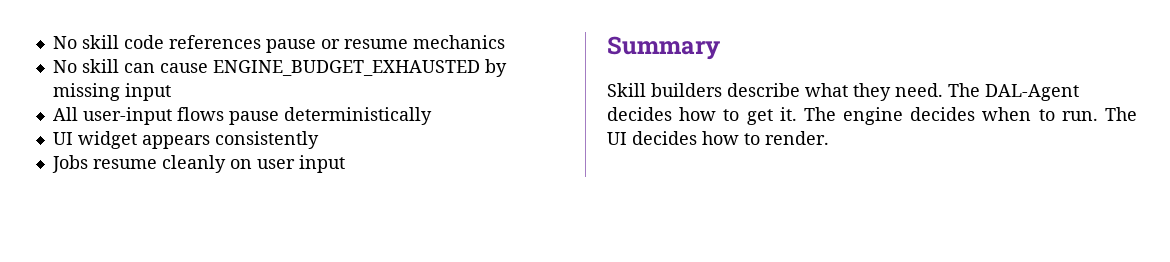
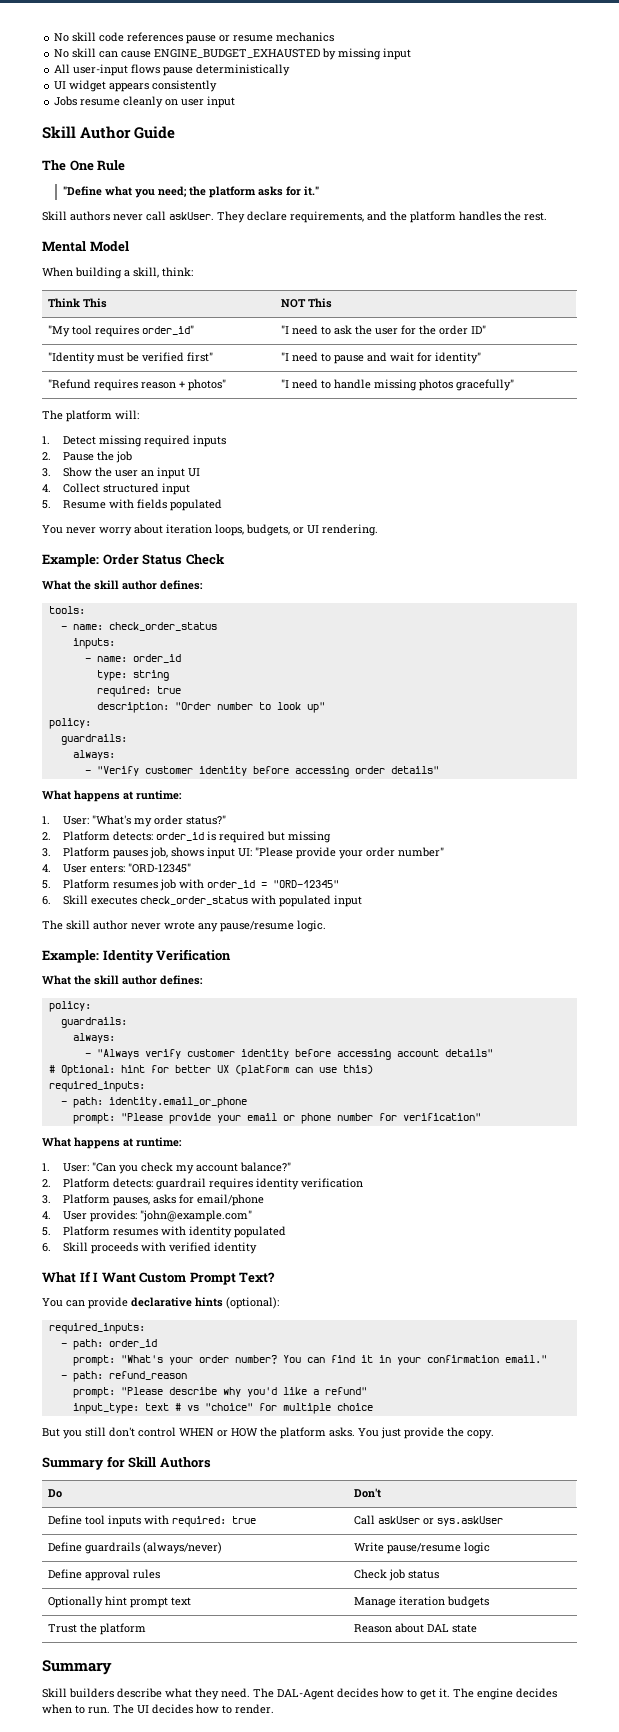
+ Skill Author Guide
+ The One Rule
+ "Define what you need; the platform asks for it."
+ Skill authors never call askUser. They declare requirements, and the platform handles the rest.
+ Mental Model
+ When building a skill, think:
+ Think This | NOT This
+ "My tool requires order_id" | "I need to ask the user for the order ID"
+ "Identity must be verified first" | "I need to pause and wait for identity"
+ "Refund requires reason + photos" | "I need to handle missing photos gracefully"
+ The platform will:
+ 1. Detect missing required inputs
+ 2. Pause the job
+ 3. Show the user an input UI
+ 4. Collect structured input
+ 5. Resume with fields populated
+ You never worry about iteration loops, budgets, or UI rendering.
+ Example: Order Status Check
+ What the skill author defines:
+ tools:
+ - name: check_order_status
+ inputs:
+ - name: order_id
+ type: string
+ required: true
+ description: "Order number to look up"
+ policy:
+ guardrails:
+ always:
+ - "Verify customer identity before accessing order details"
+ What happens at runtime:
+ 1. User: "What's my order status?"
+ 2. Platform detects: order_id is required but missing
+ 3. Platform pauses job, shows input UI: "Please provide your order number"
+ 4. User enters: "ORD-12345"
+ 5. Platform resumes job with order_id = "ORD-12345"
+ 6. Skill executes check_order_status with populated input
+ The skill author never wrote any pause/resume logic.
+ Example: Identity Verification
+ What the skill author defines:
+ policy:
+ guardrails:
+ always:
+ - "Always verify customer identity before accessing account details"
+ # Optional: hint for better UX (platform can use this)
+ required_inputs:
+ - path: identity.email_or_phone
+ prompt: "Please provide your email or phone number for verification"
+ What happens at runtime:
+ 1. User: "Can you check my account balance?"
+ 2. Platform detects: guardrail requires identity verification
+ 3. Platform pauses, asks for email/phone
+ 4. User provides: "john@example.com"
+ 5. Platform resumes with identity populated
+ 6. Skill proceeds with verified identity
+ What If I Want Custom Prompt Text?
+ You can provide declarative hints (optional):
+ required_inputs:
+ - path: order_id
+ prompt: "What's your order number? You can find it in your confirmation email."
+ - path: refund_reason
+ prompt: "Please describe why you'd like a refund"
+ input_type: text # vs "choice" for multiple choice
+ But you still don't control WHEN or HOW the platform asks. You just provide the copy.
+ Summary for Skill Authors
+ Do | Don't
+ Define tool inputs with required: true | Call askUser or sys.askUser
+ Define guardrails (always/never) | Write pause/resume logic
+ Define approval rules | Check job status
+ Optionally hint prompt text | Manage iteration budgets
+ Trust the platform | Reason about DAL state

